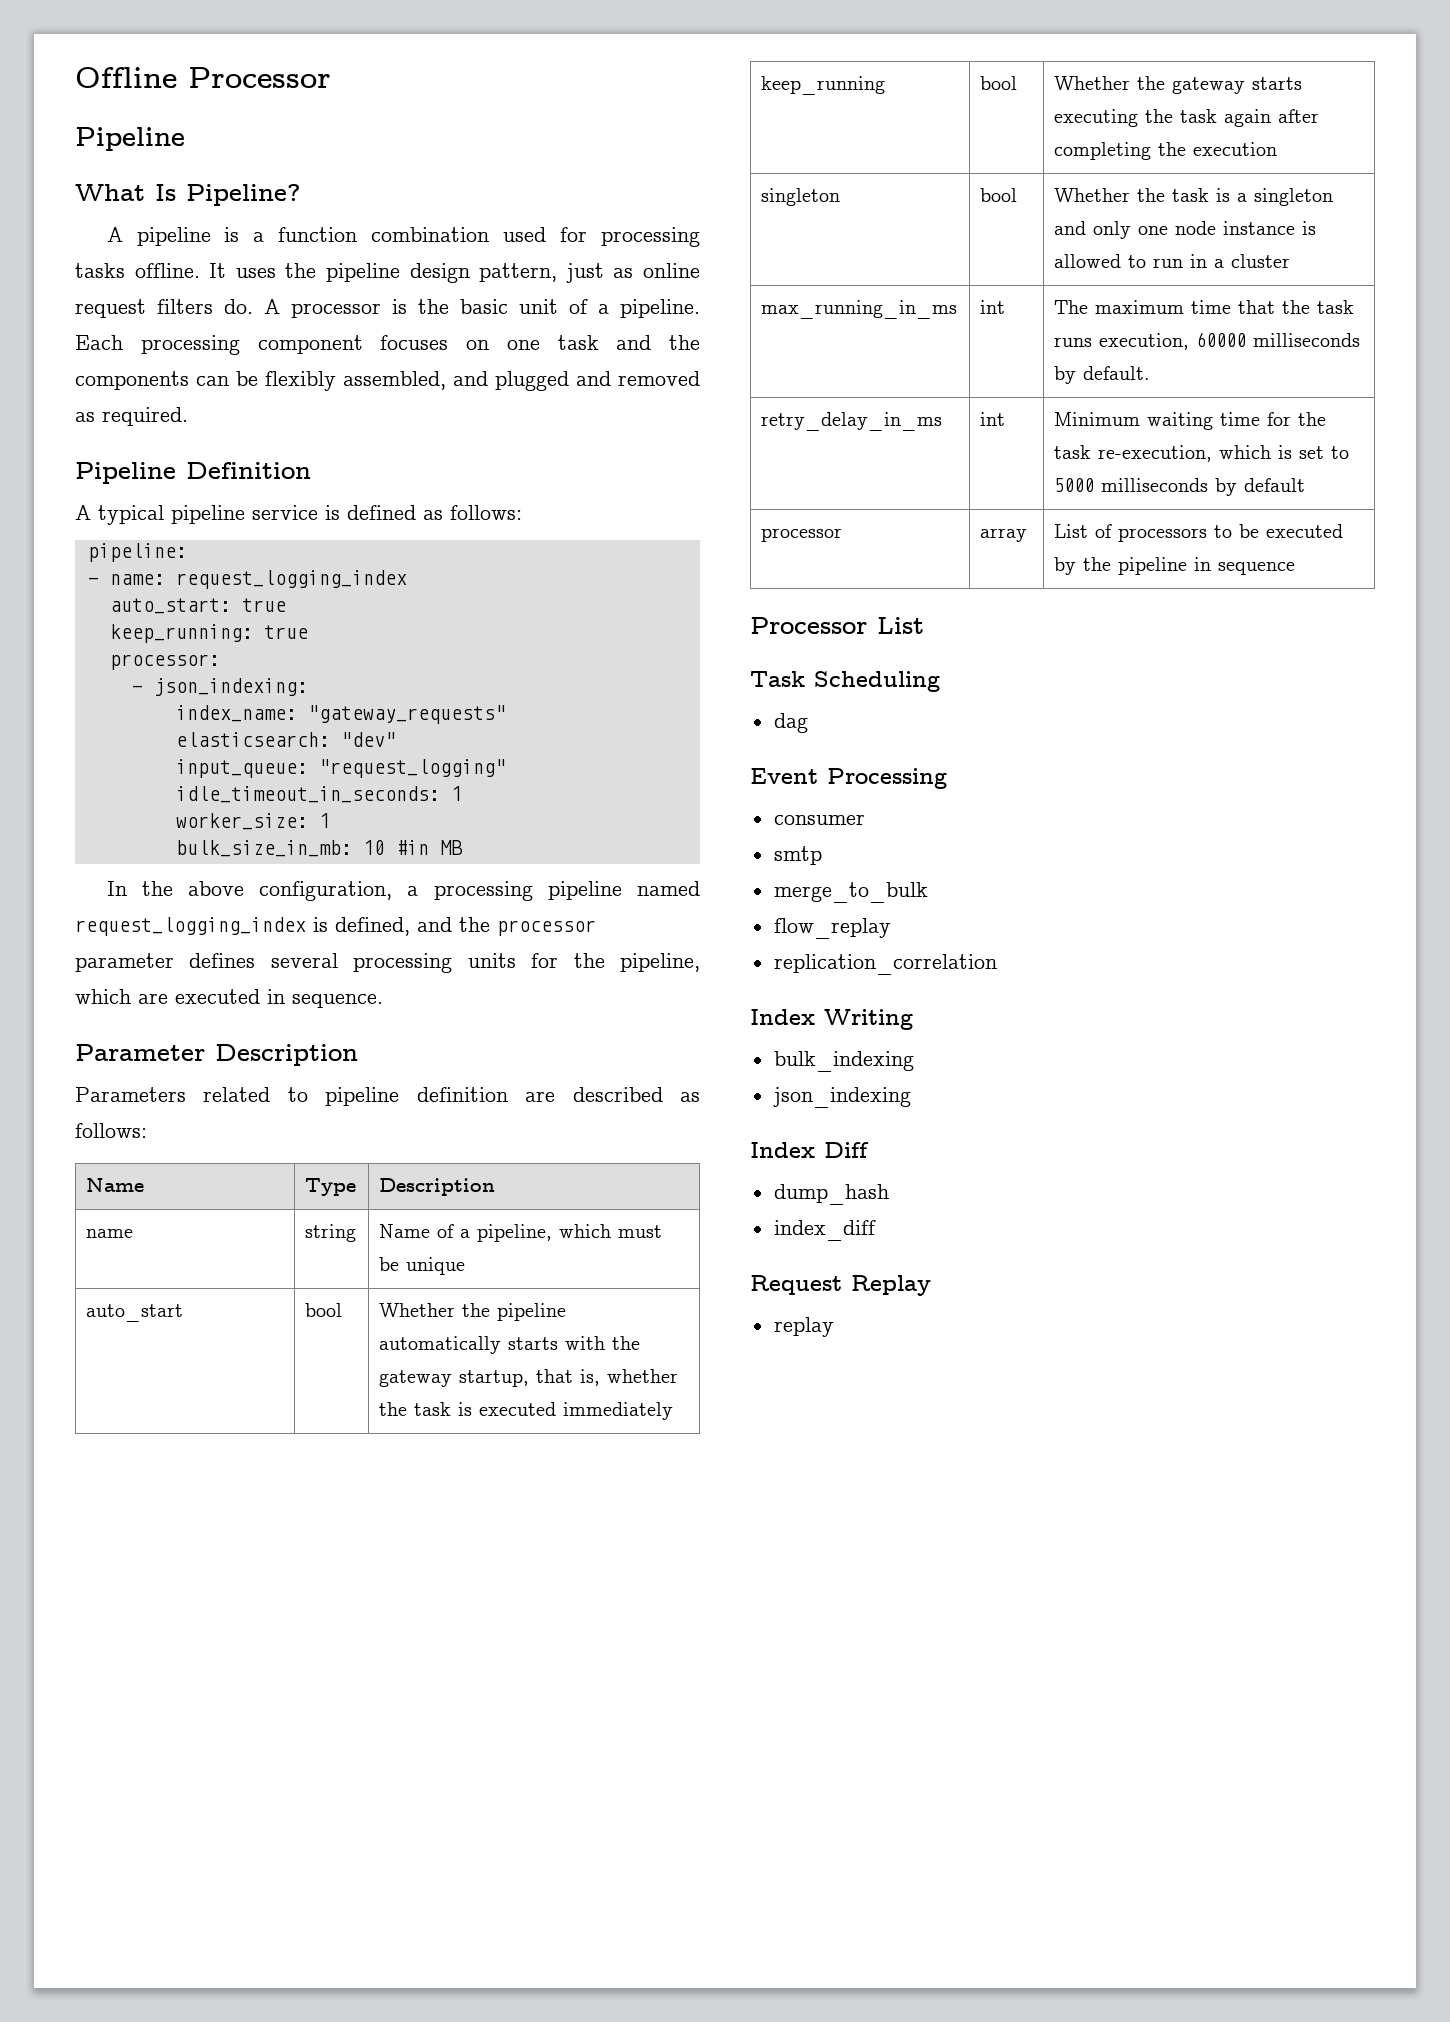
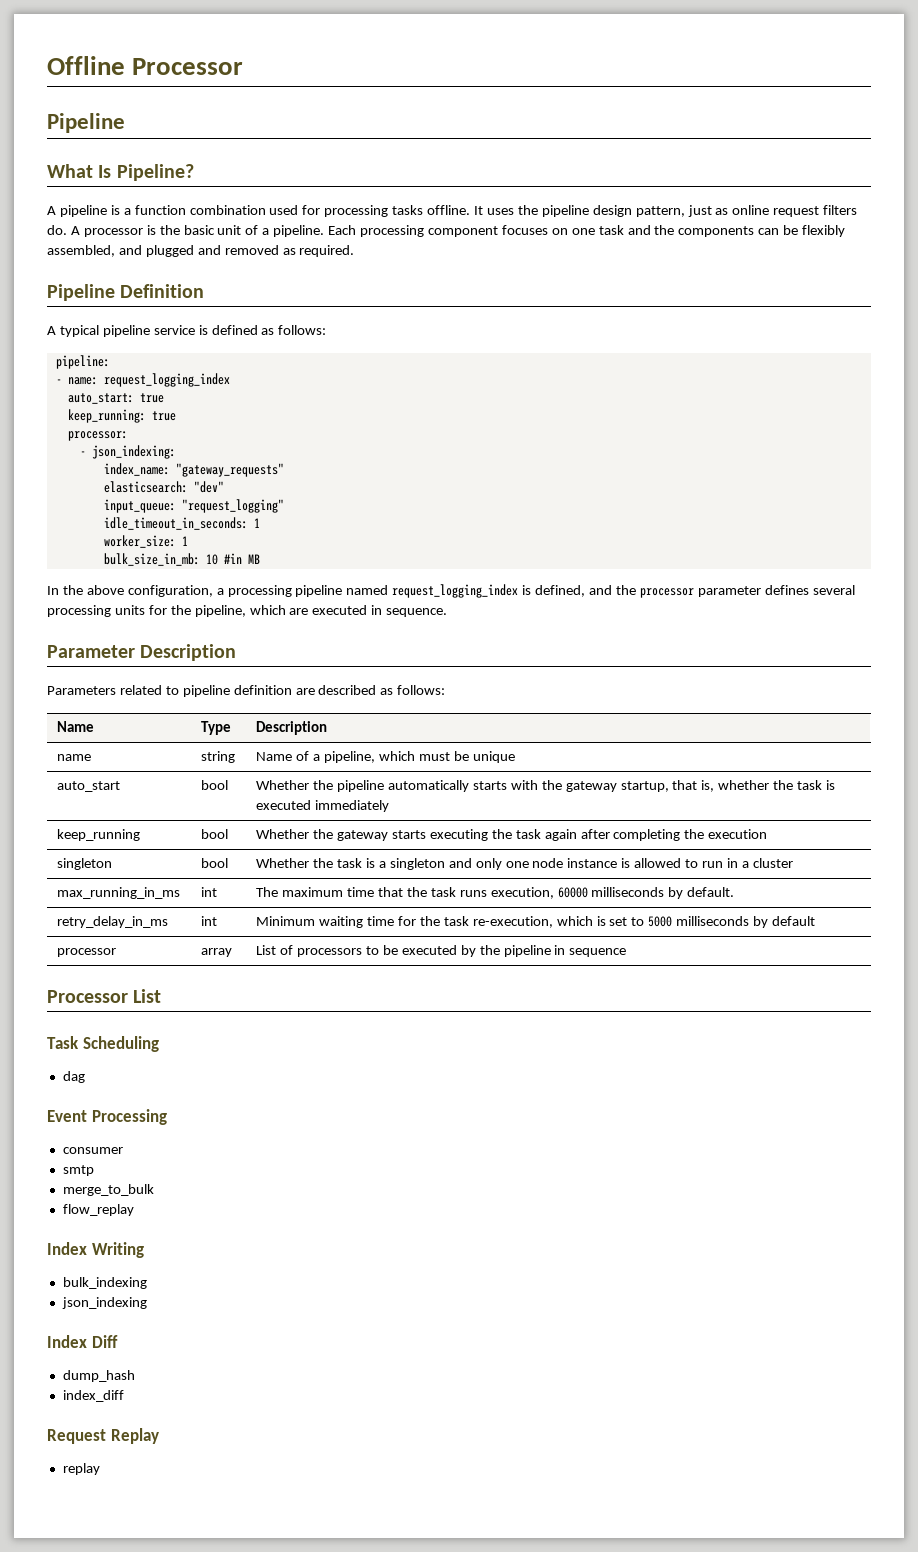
- replication_correlation

